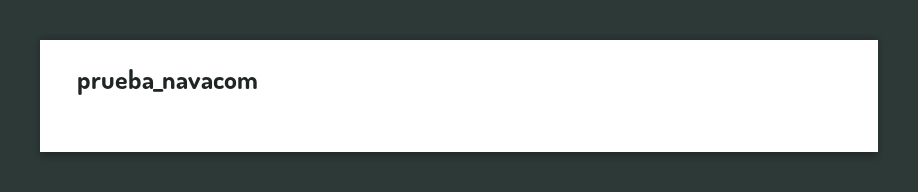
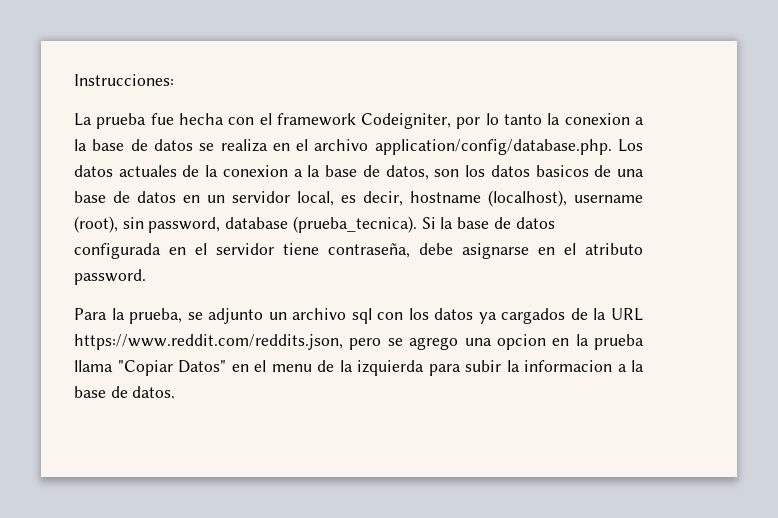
- prueba_navacom
+ Instrucciones:
+ La prueba fue hecha con el framework Codeigniter, por lo tanto la conexion a la base de datos se realiza en el archivo application/config/database.php. Los datos actuales de la conexion a la base de datos, son los datos basicos de una base de datos en un servidor local, es decir, hostname (localhost), username (root), sin password, database (prueba_tecnica). Si la base de datos configurada en el servidor tiene contraseña, debe asignarse en el atributo password.
+ Para la prueba, se adjunto un archivo sql con los datos ya cargados de la URL https://www.reddit.com/reddits.json, pero se agrego una opcion en la prueba llama "Copiar Datos" en el menu de la izquierda para subir la informacion a la base de datos.

